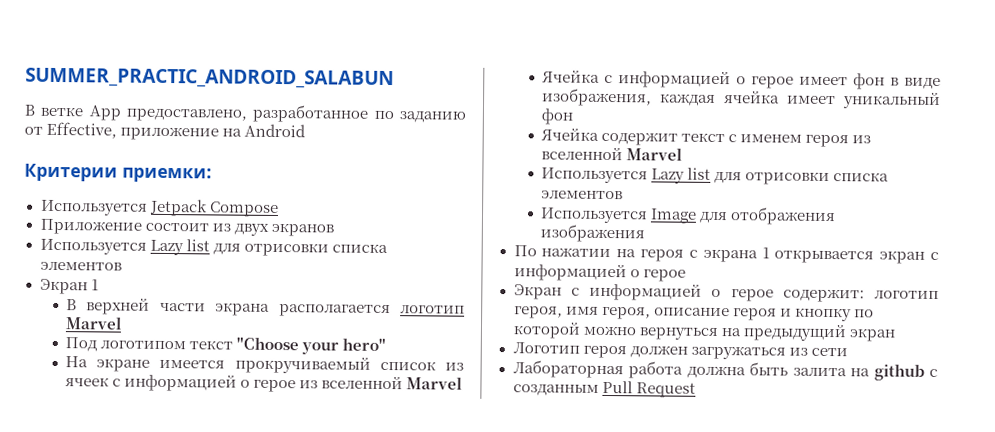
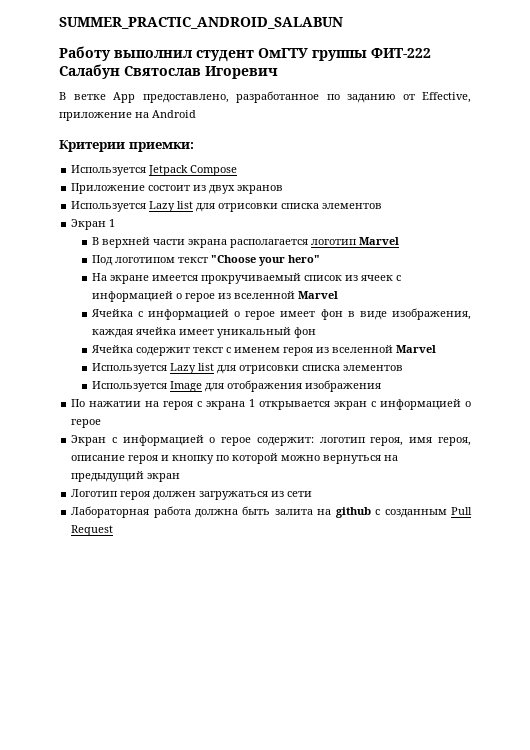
+ Работу выполнил студент ОмГТУ группы ФИТ-222 Салабун Святослав Игоревич

